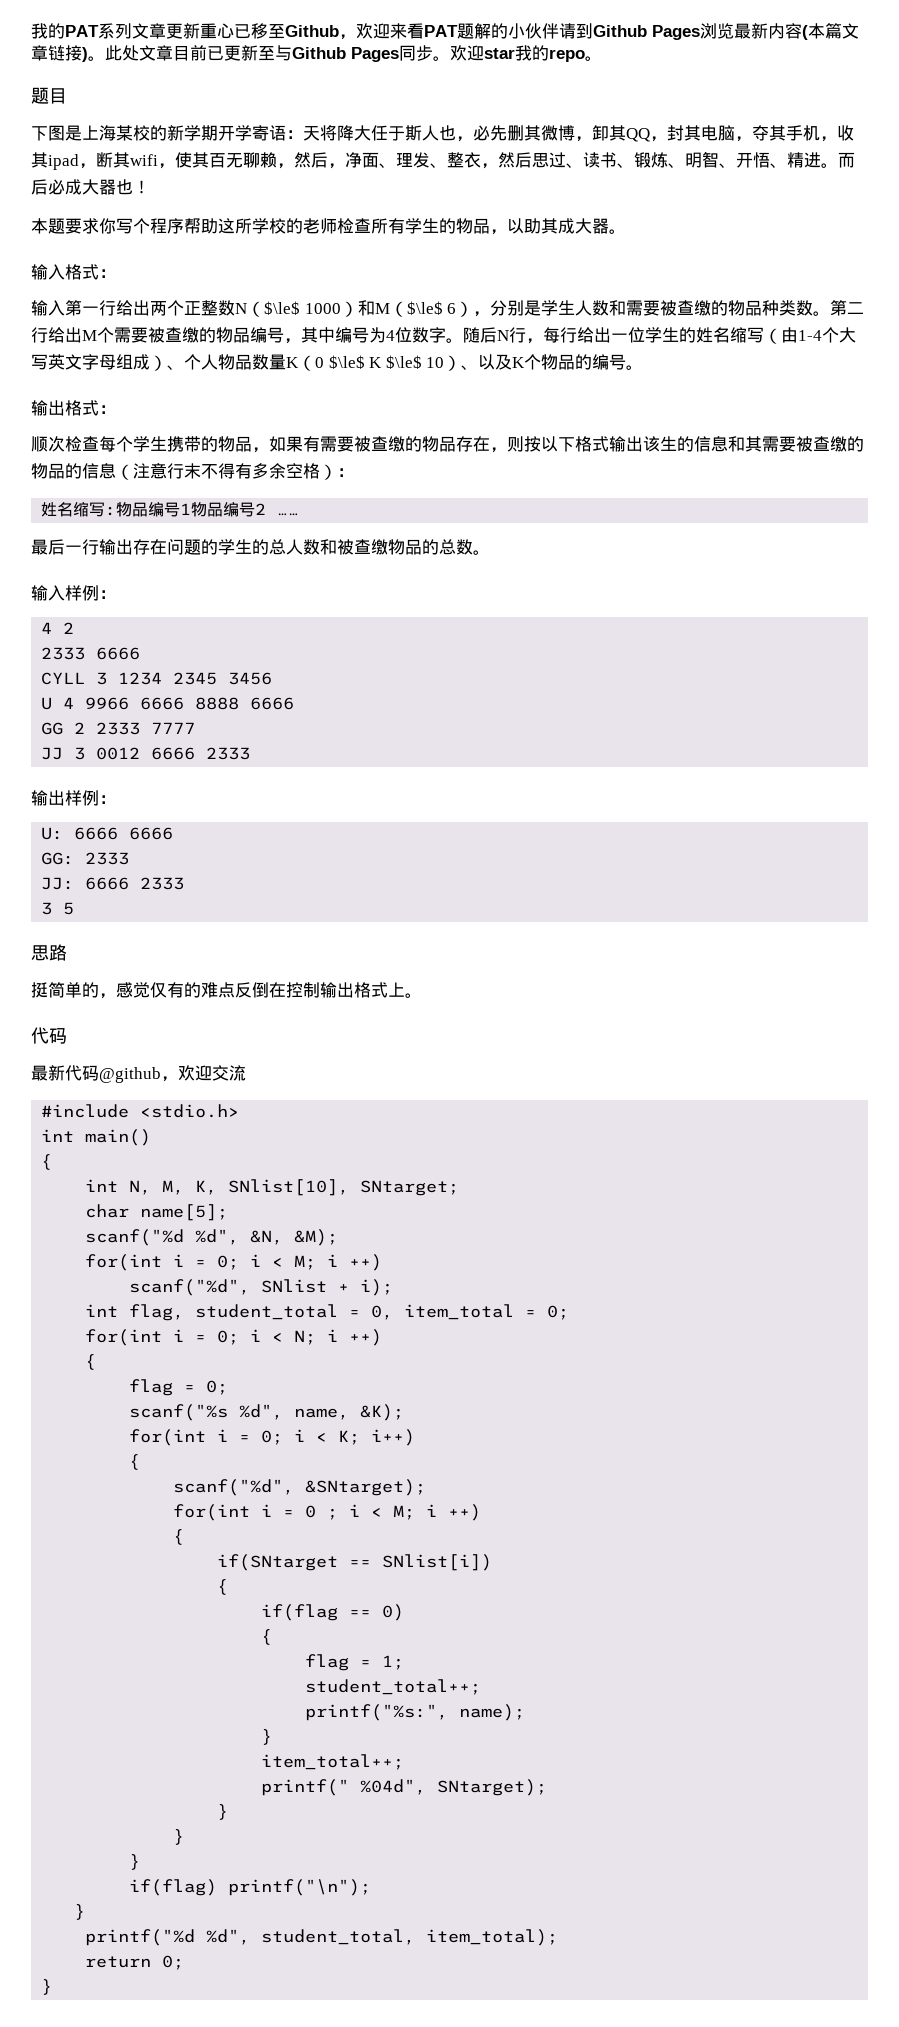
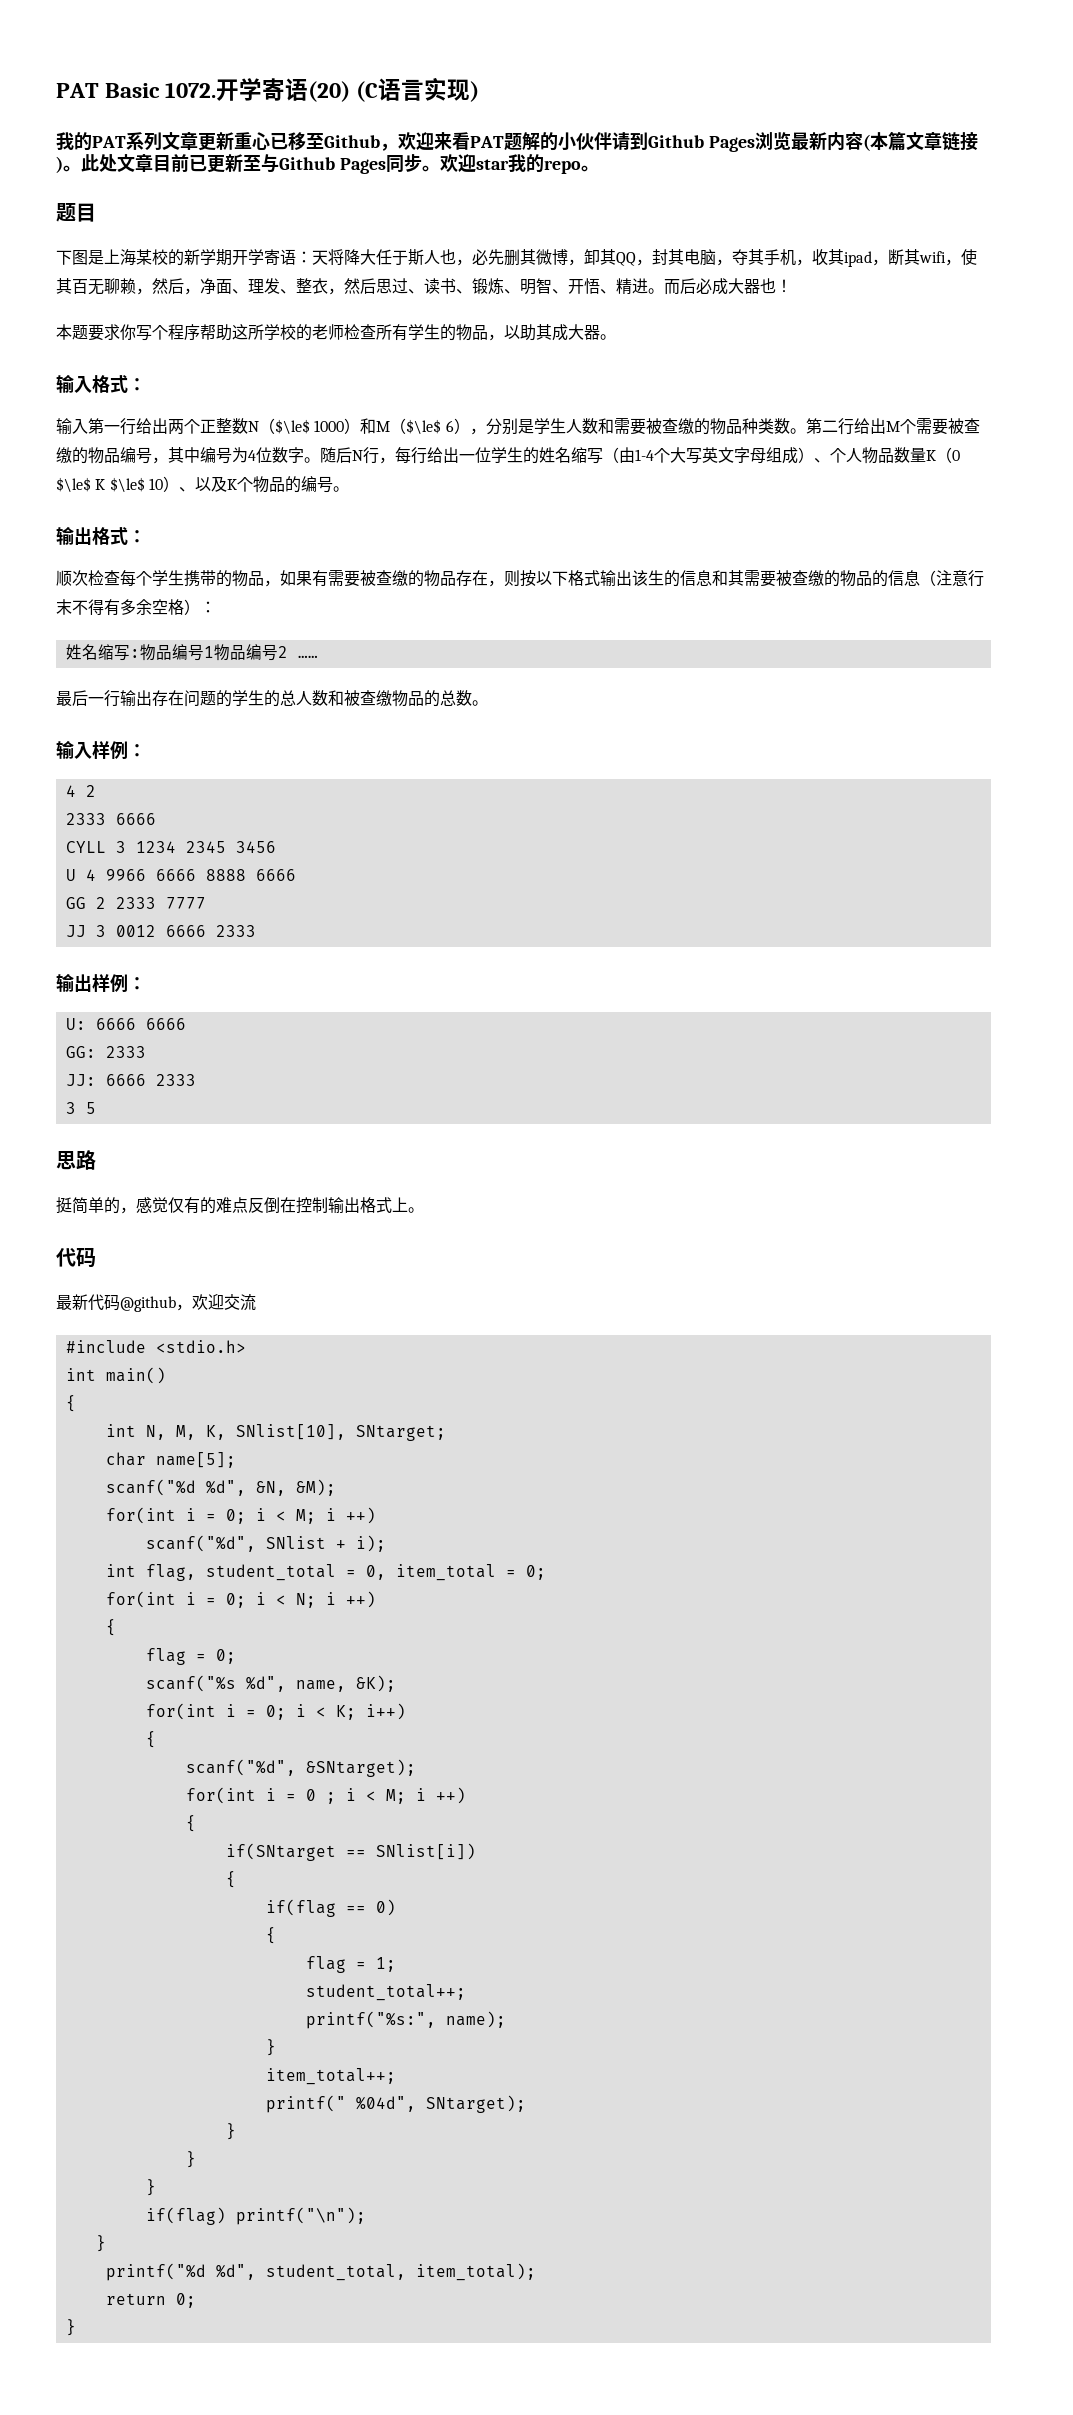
+ PAT Basic 1072.开学寄语(20) (C语言实现)

